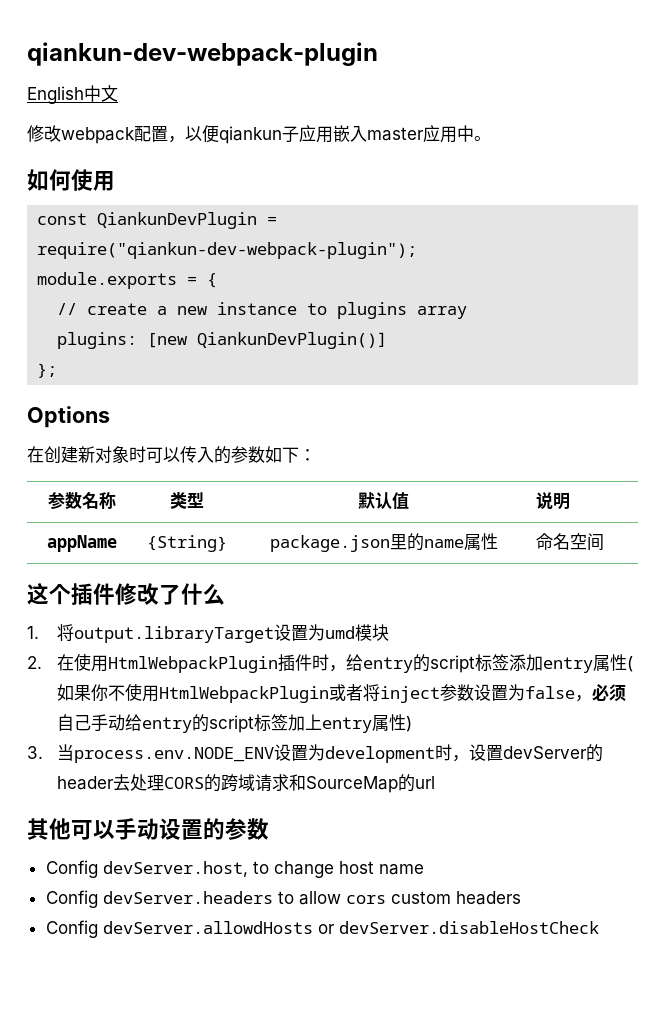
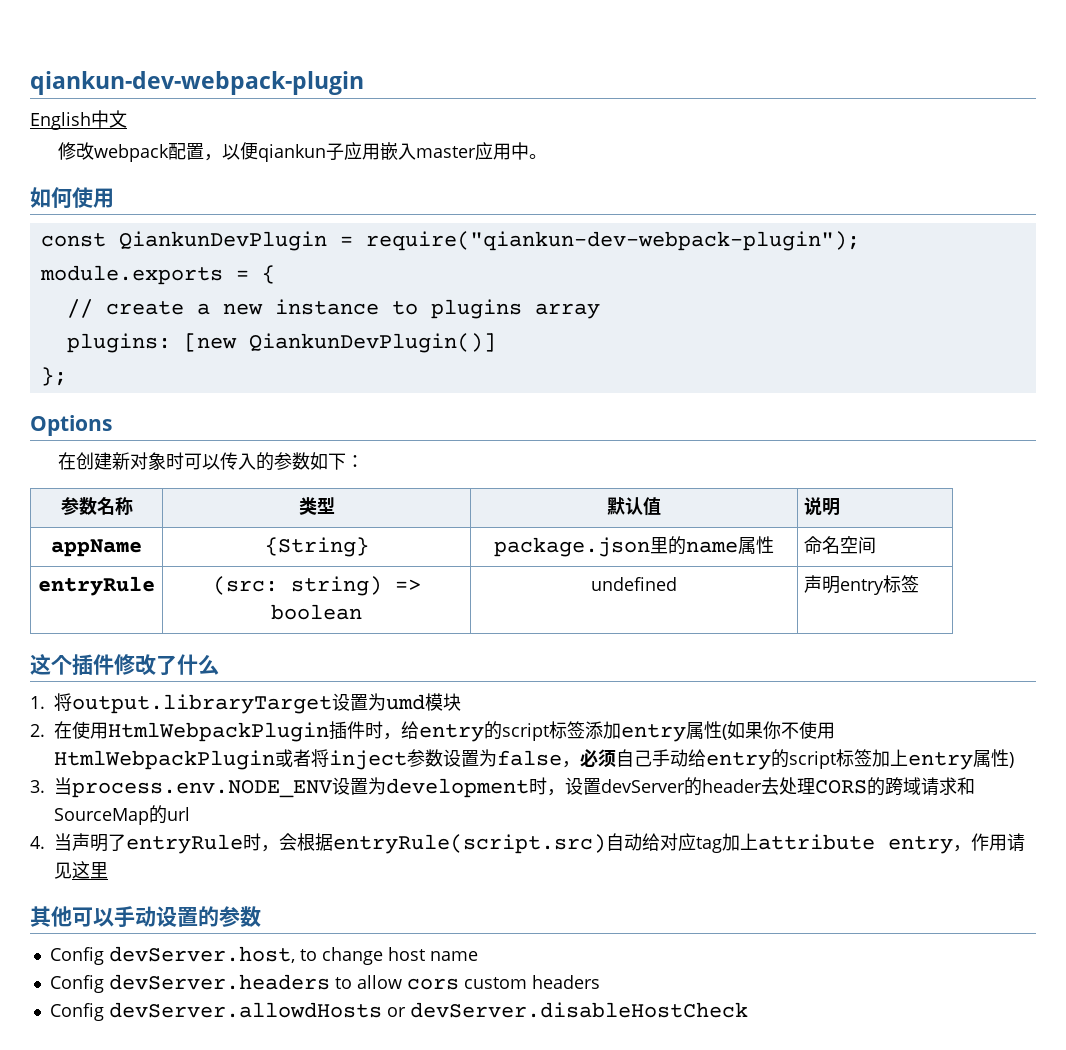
+ entryRule | (src: string) => boolean | undefined | 声明entry标签
+ 4.当声明了entryRule时，会根据entryRule(script.src)自动给对应tag加上attribute entry，作用请见这里

